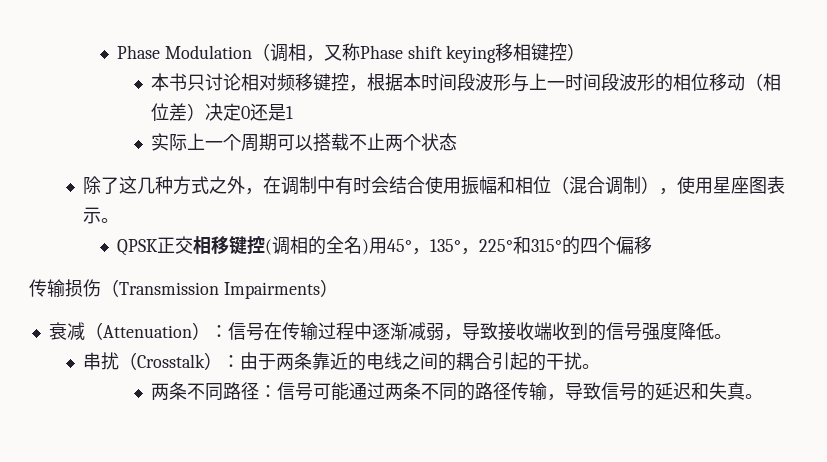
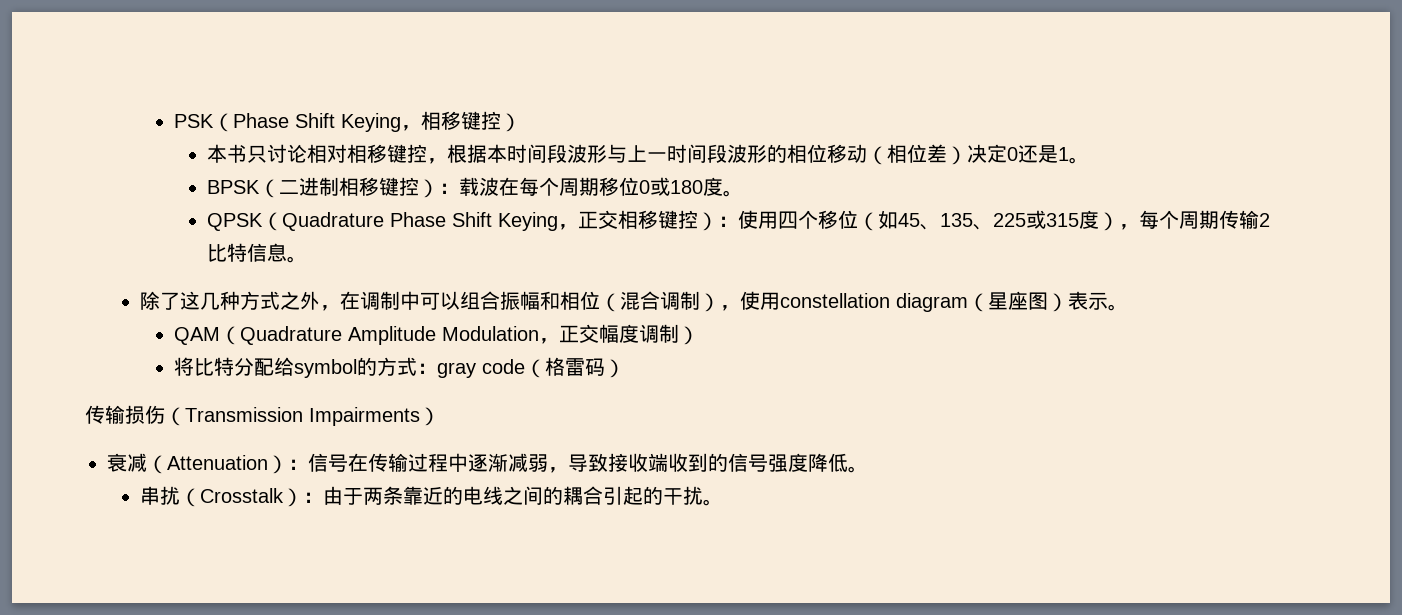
- Phase Modulation（调相，又称Phase shift keying移相键控）
+ PSK（Phase Shift Keying，相移键控）
- 本书只讨论相对频移键控，根据本时间段波形与上一时间段波形的相位移动（相位差）决定0还是1
- 实际上一个周期可以搭载不止两个状态
+ 本书只讨论相对相移键控，根据本时间段波形与上一时间段波形的相位移动（相位差）决定0还是1。
+ BPSK（二进制相移键控）：载波在每个周期移位0或180度。
+ QPSK（Quadrature Phase Shift Keying，正交相移键控）：使用四个移位（如45、135、225或315度），每个周期传输2比特信息。
- 除了这几种方式之外，在调制中有时会结合使用振幅和相位（混合调制），使用星座图表示。
- QPSK正交相移键控(调相的全名)用45°，135°，225°和315°的四个偏移
+ 除了这几种方式之外，在调制中可以组合振幅和相位（混合调制），使用constellation diagram（星座图）表示。
+ QAM（Quadrature Amplitude Modulation，正交幅度调制）
+ 将比特分配给symbol的方式：gray code（格雷码）
- 两条不同路径：信号可能通过两条不同的路径传输，导致信号的延迟和失真。

